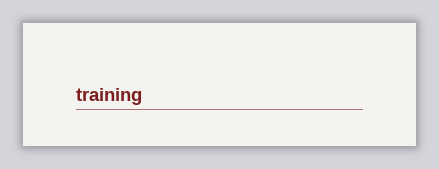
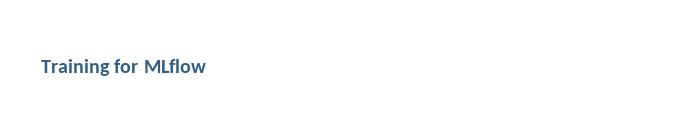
- training
+ Training for MLflow

